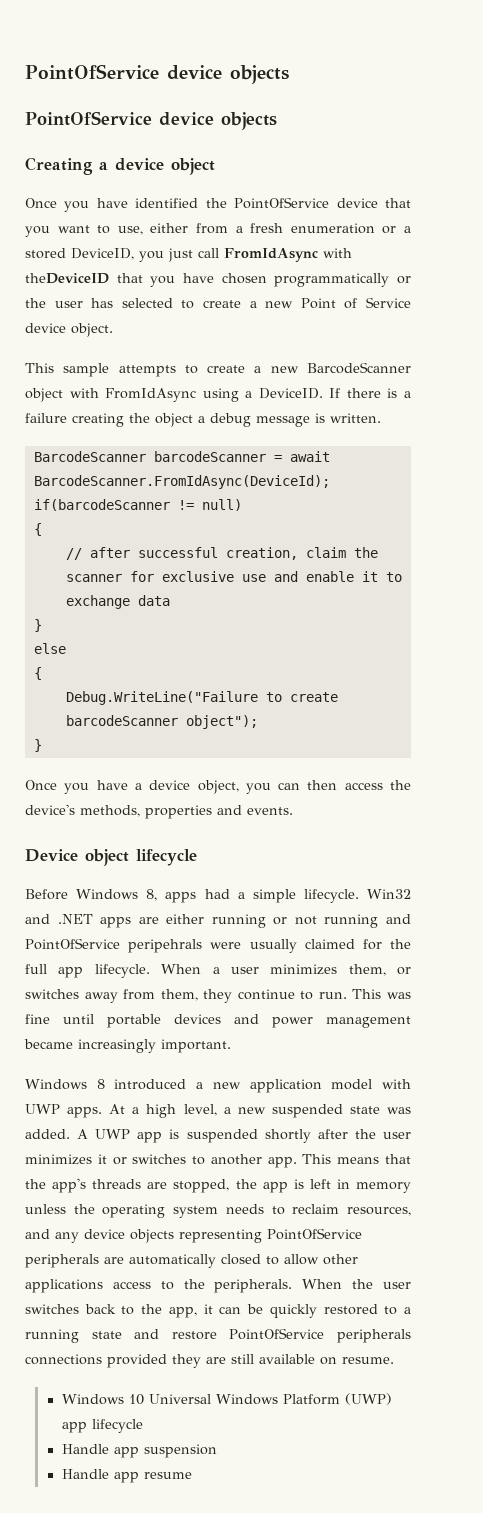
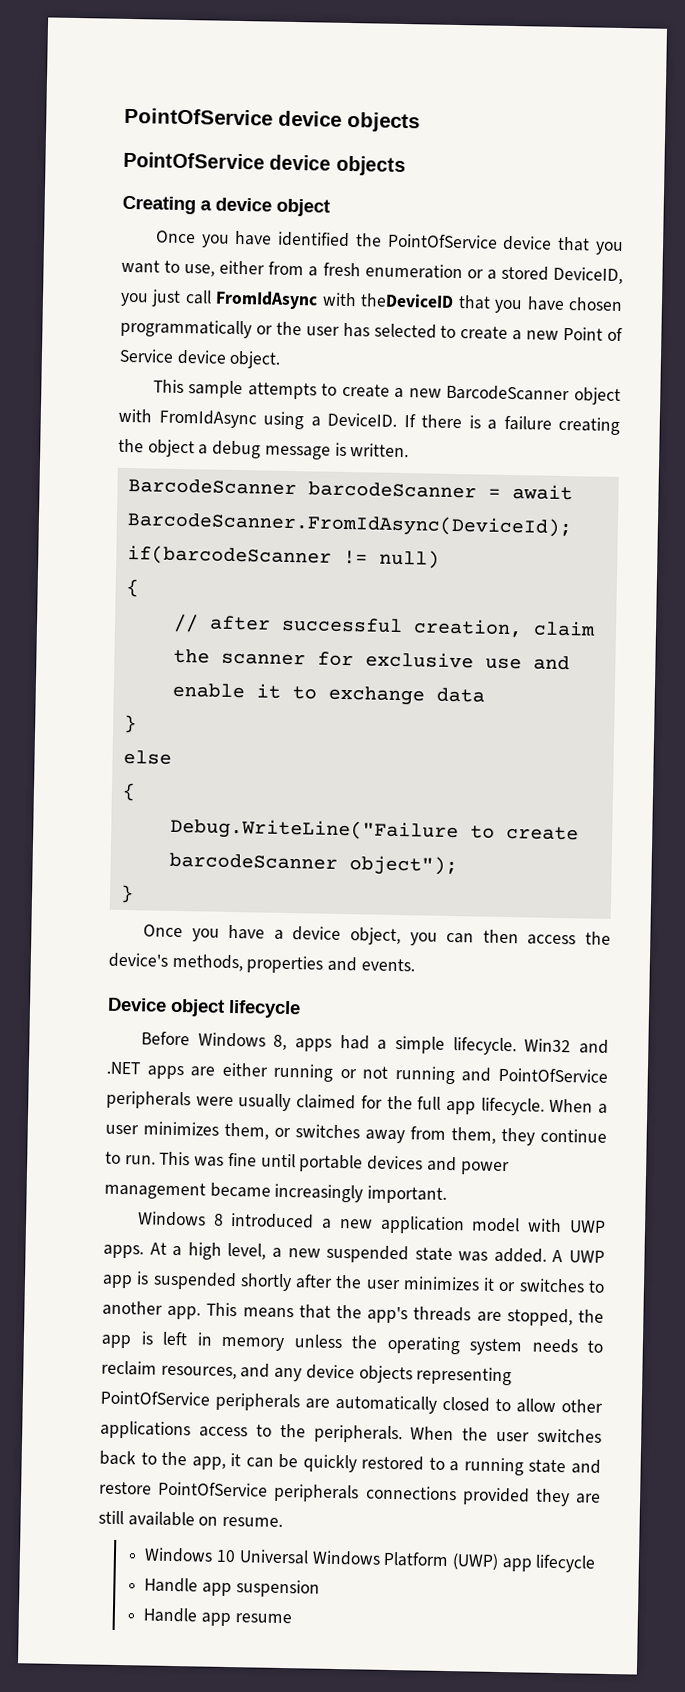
- Win32 and .NET apps are either running or not running and PointOfService peripehrals were usually claimed for the full app lifecycle.
+ Win32 and .NET apps are either running or not running and PointOfService peripherals were usually claimed for the full app lifecycle.

